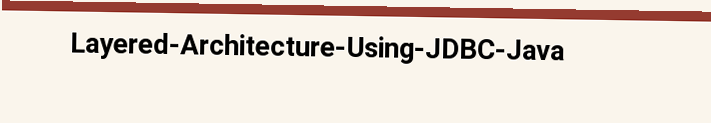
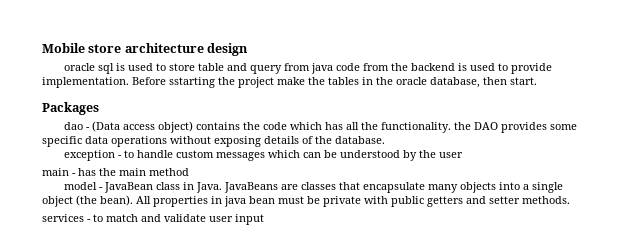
- Layered-Architecture-Using-JDBC-Java
+ Mobile store architecture design
+ oracle sql is used to store table and query from java code from the backend is used to provide implementation. Before sstarting the project make the tables in the oracle database, then start.
+ Packages
+ dao - (Data access object) contains the code which has all the functionality. the DAO provides some specific data operations without exposing details of the database.
+ exception - to handle custom messages which can be understood by the user
+ main - has the main method
+ model - JavaBean class in Java. JavaBeans are classes that encapsulate many objects into a single object (the bean). All properties in java bean must be private with public getters and setter methods.
+ services - to match and validate user input

